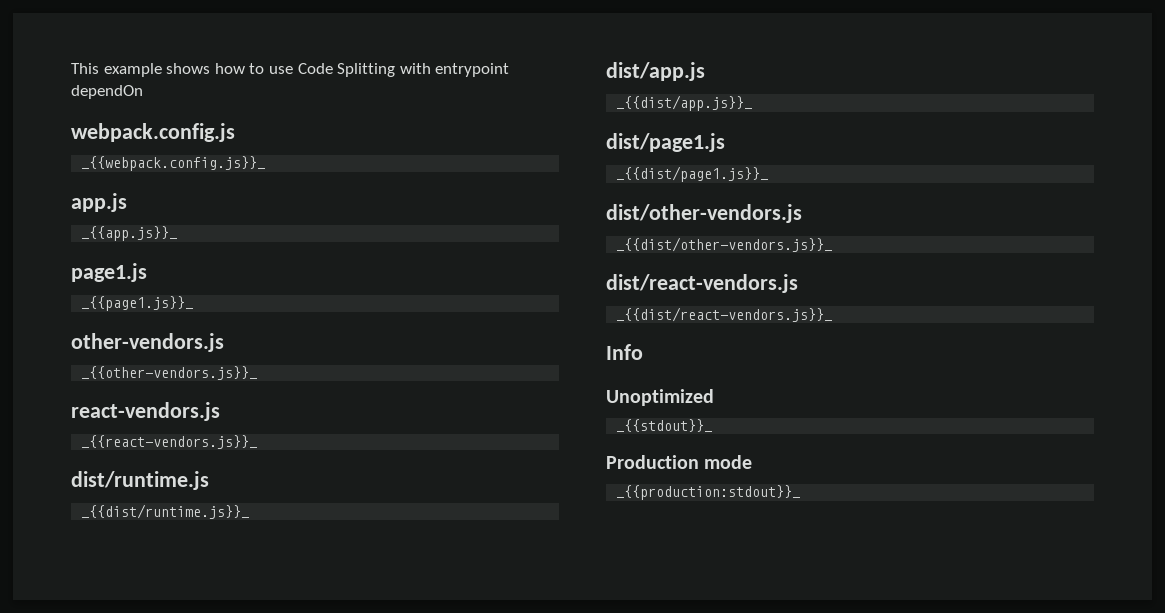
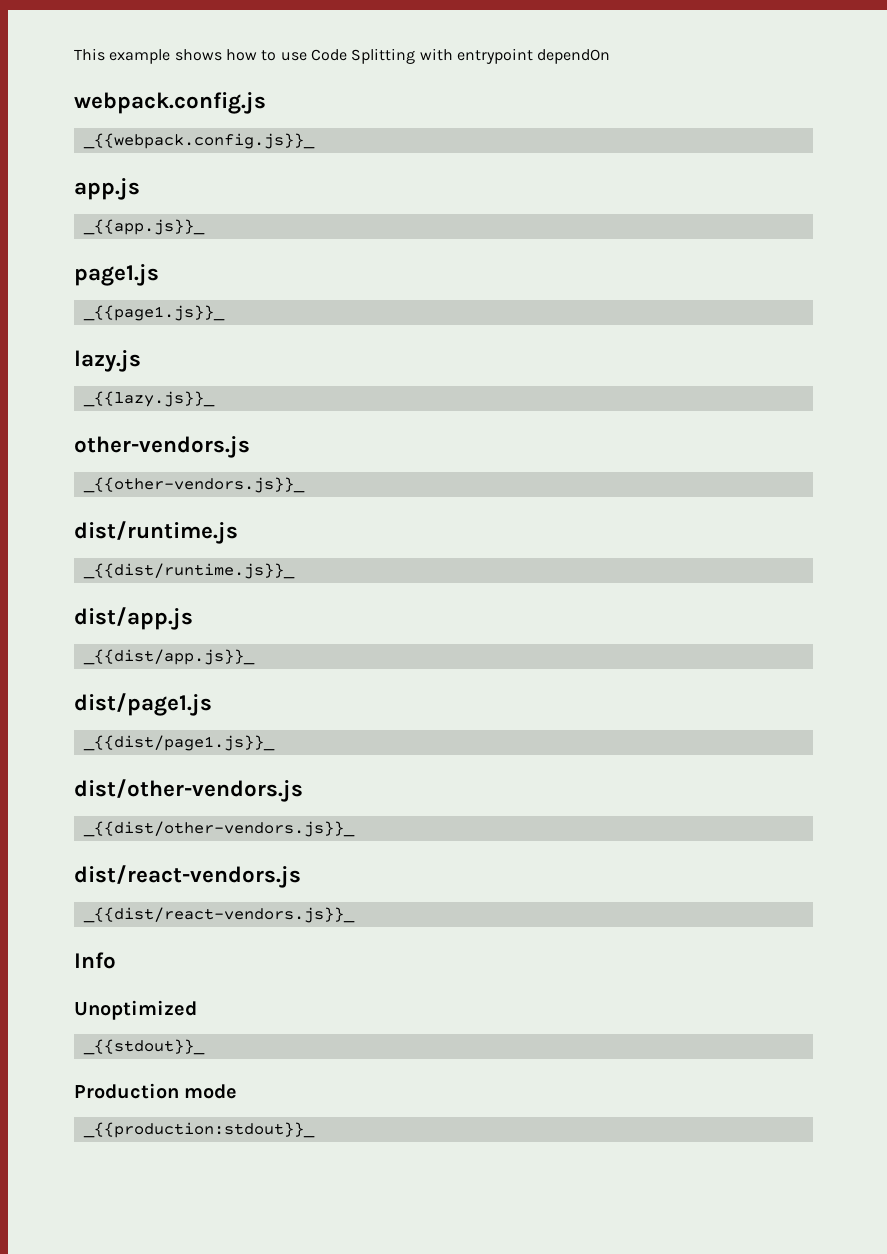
+ lazy.js
+ _{{lazy.js}}_
- react-vendors.js
- _{{react-vendors.js}}_

